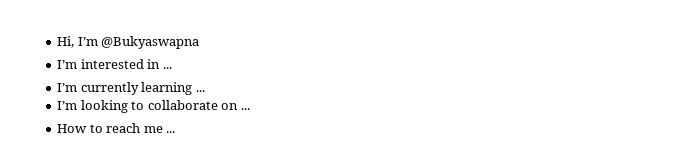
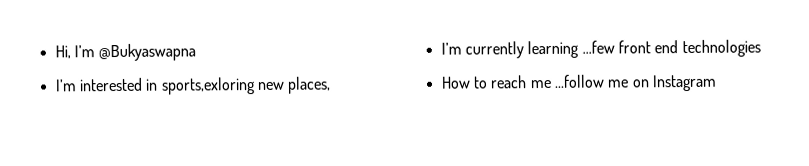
- I’m interested in ...
+ I’m interested in sports,exloring new places,
- I’m currently learning ...
- I’m looking to collaborate on ...
+ I’m currently learning ...few front end technologies
- How to reach me ...
+ How to reach me ...follow me on Instagram

